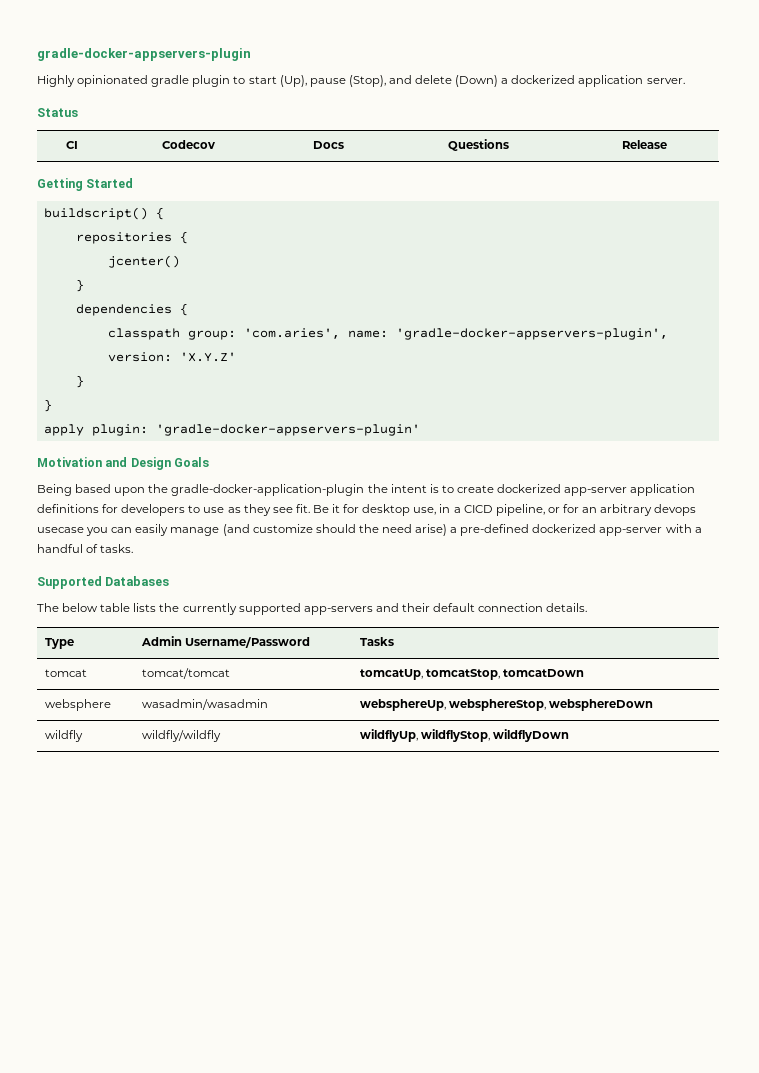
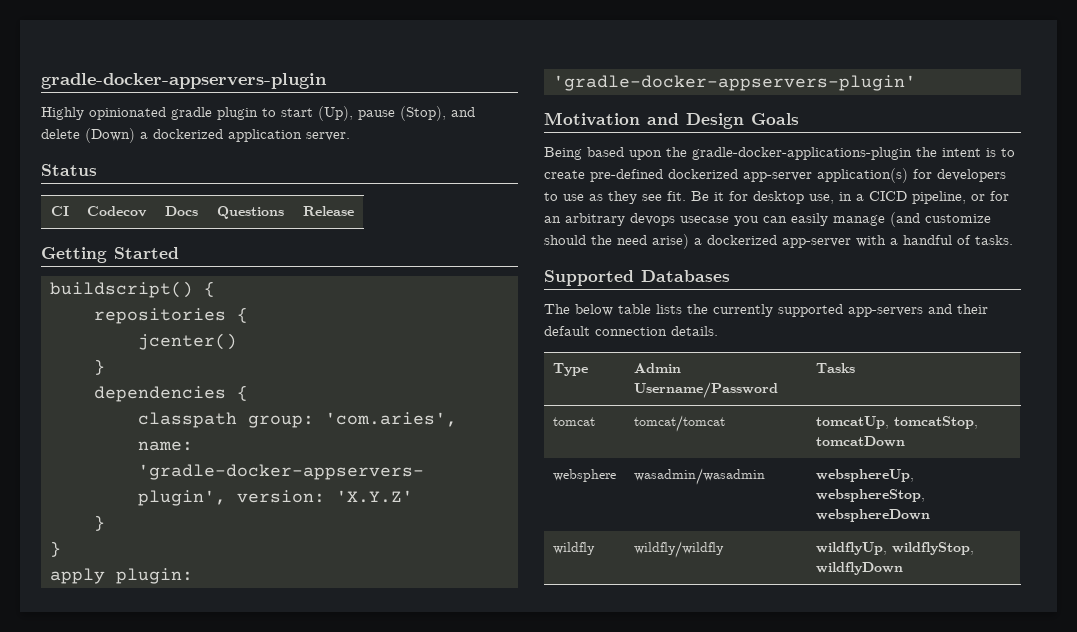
- Being based upon the gradle-docker-application-plugin the intent is to create dockerized app-server application definitions for developers to use as they see fit.
+ Being based upon the gradle-docker-applications-plugin the intent is to create pre-defined dockerized app-server application(s) for developers to use as they see fit.
- Be it for desktop use, in a CICD pipeline, or for an arbitrary devops usecase you can easily manage (and customize should the need arise) a pre-defined dockerized app-server with a handful of tasks.
+ Be it for desktop use, in a CICD pipeline, or for an arbitrary devops usecase you can easily manage (and customize should the need arise) a dockerized app-server with a handful of tasks.

